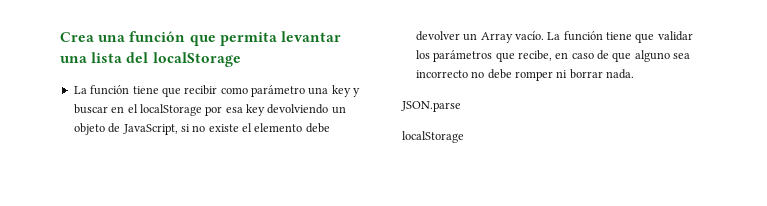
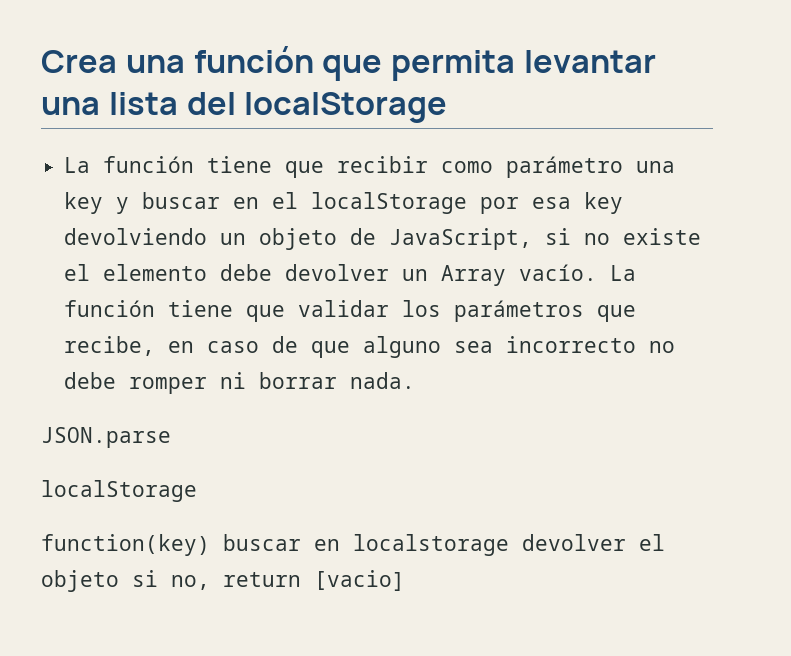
+ function(key) buscar en localstorage devolver el objeto si no, return [vacio]

